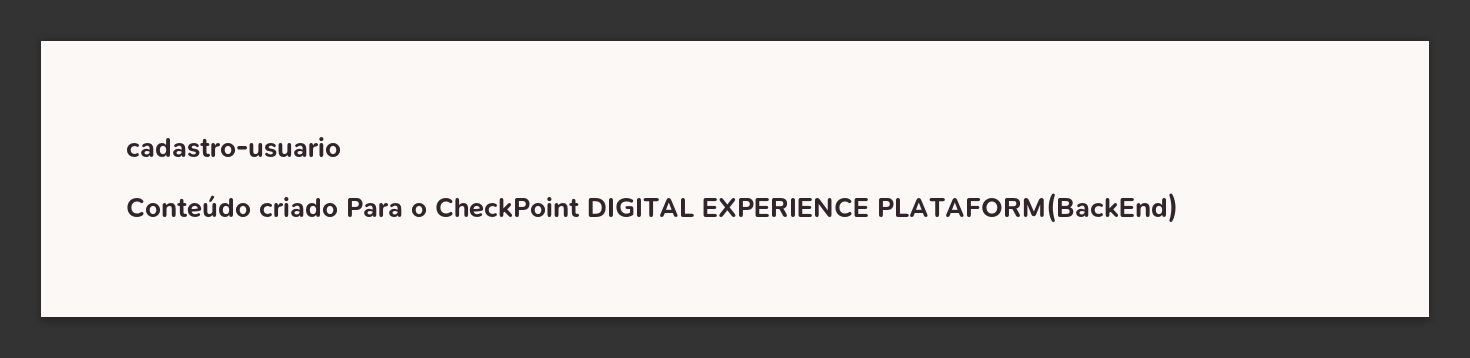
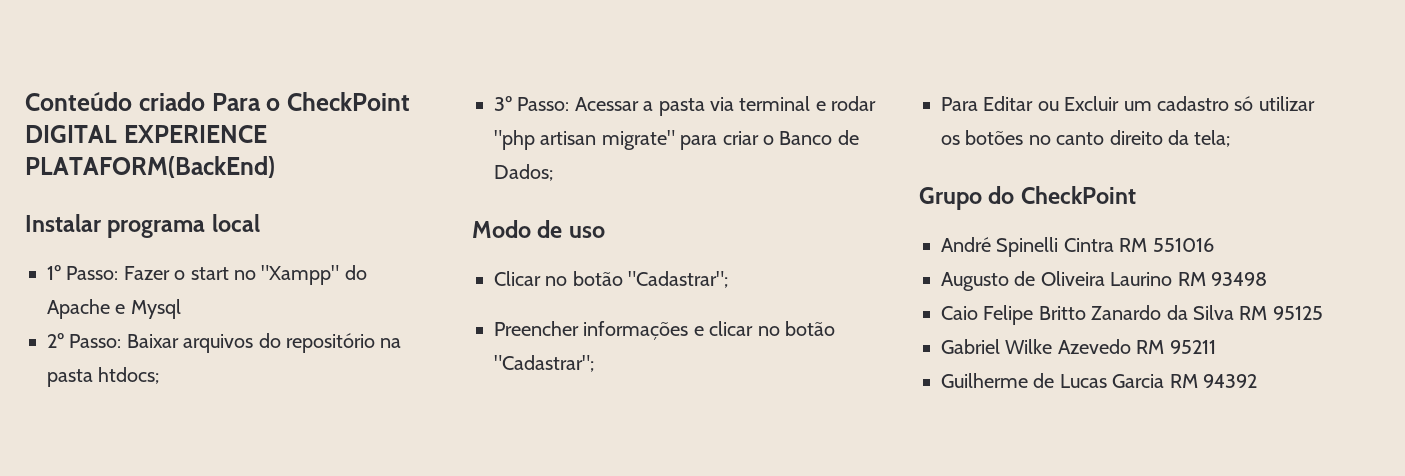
- cadastro-usuario
+ Instalar programa local
+ 1º Passo: Fazer o start no "Xampp" do Apache e Mysql
+ 2º Passo: Baixar arquivos do repositório na pasta htdocs;
+ 3º Passo: Acessar a pasta via terminal e rodar "php artisan migrate" para criar o Banco de Dados;
+ Modo de uso
+ Clicar no botão "Cadastrar";
+ Preencher informações e clicar no botão "Cadastrar";
+ Para Editar ou Excluir um cadastro só utilizar os botões no canto direito da tela;
+ Grupo do CheckPoint
+ André Spinelli Cintra RM 551016
+ Augusto de Oliveira Laurino RM 93498
+ Caio Felipe Britto Zanardo da Silva RM 95125
+ Gabriel Wilke Azevedo RM 95211
+ Guilherme de Lucas Garcia RM 94392

